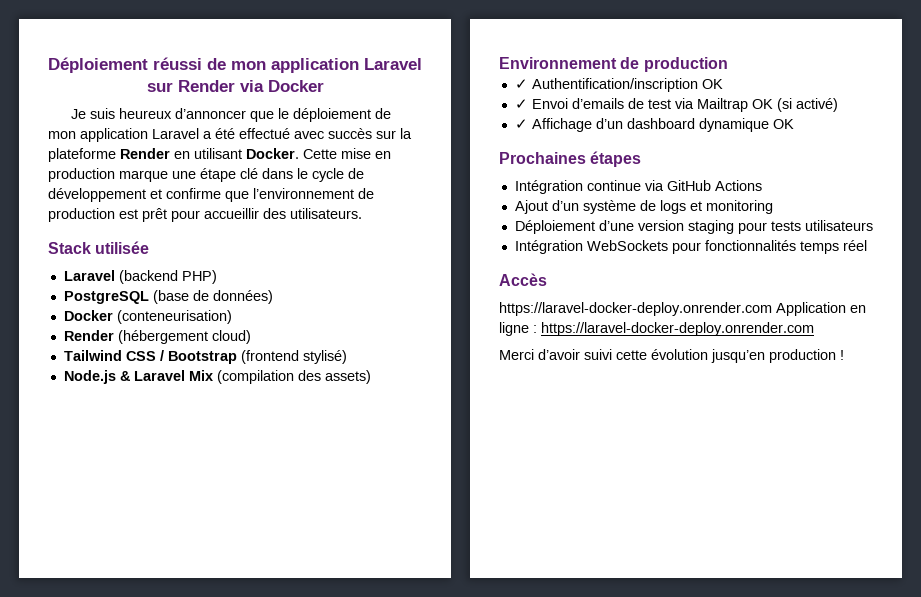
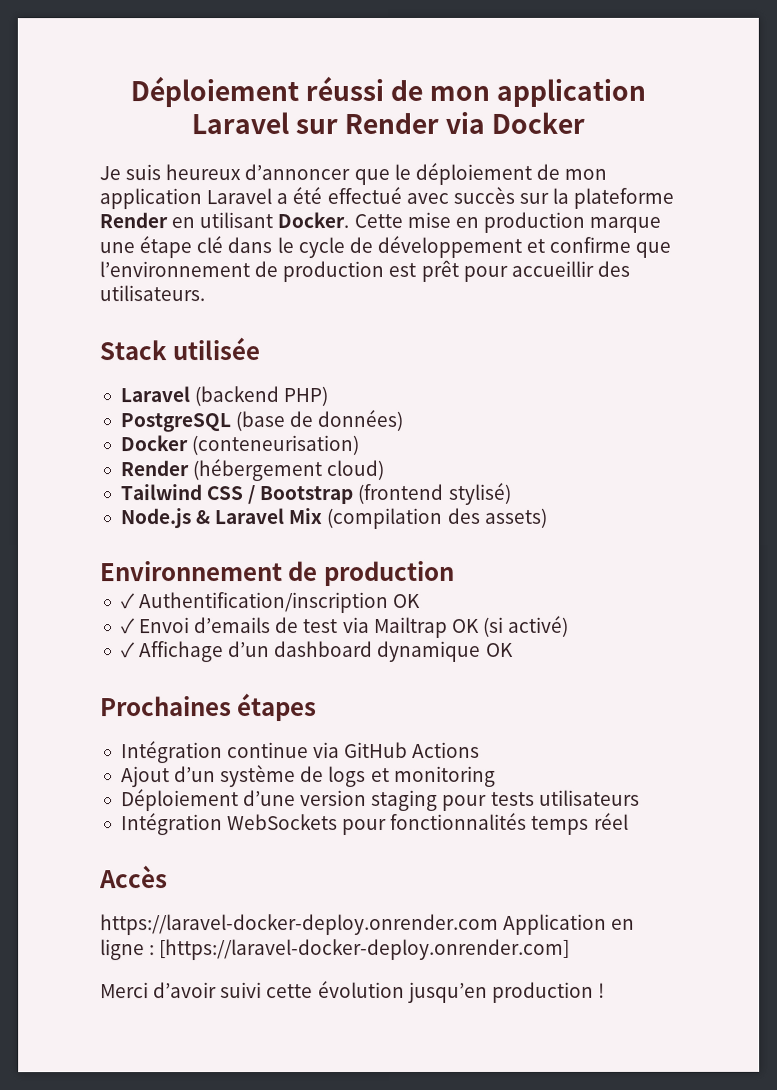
- https://laravel-docker-deploy.onrender.com Application en ligne : https://laravel-docker-deploy.onrender.com
+ https://laravel-docker-deploy.onrender.com Application en ligne : [https://laravel-docker-deploy.onrender.com]

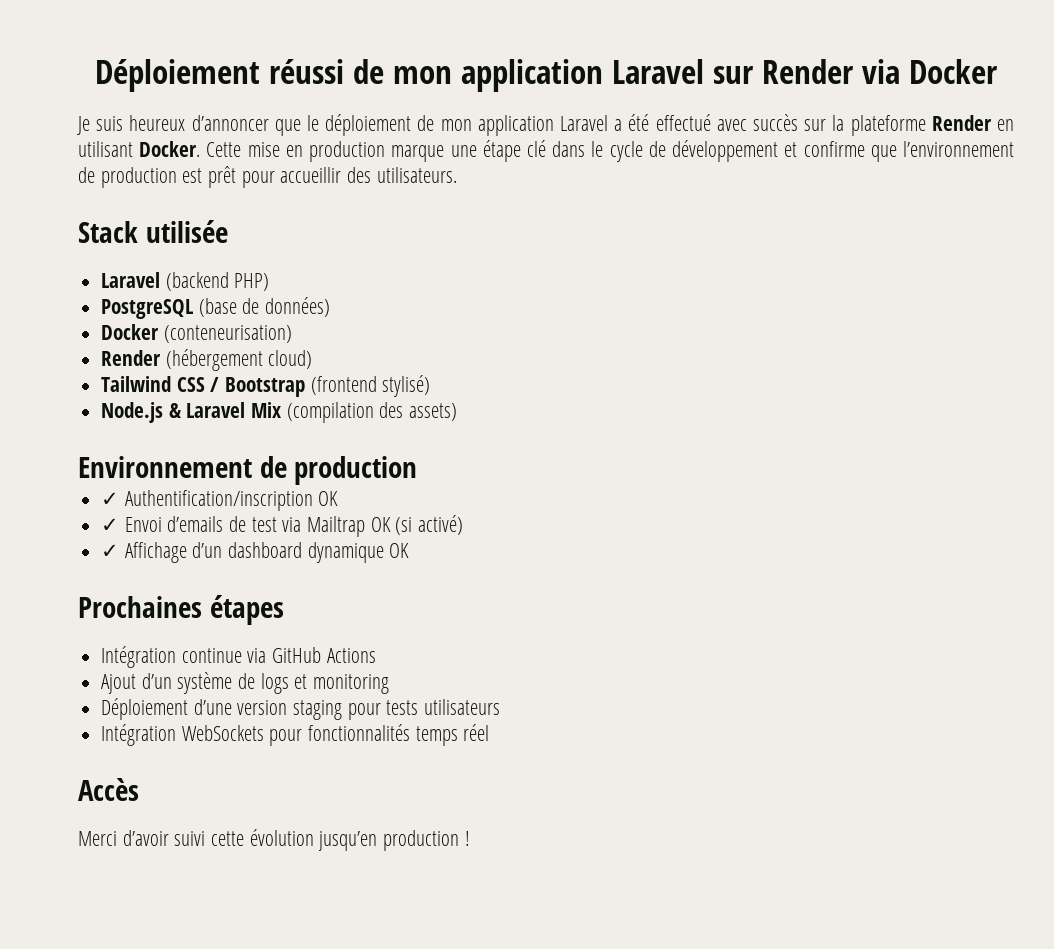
- https://laravel-docker-deploy.onrender.com Application en ligne : [https://laravel-docker-deploy.onrender.com]

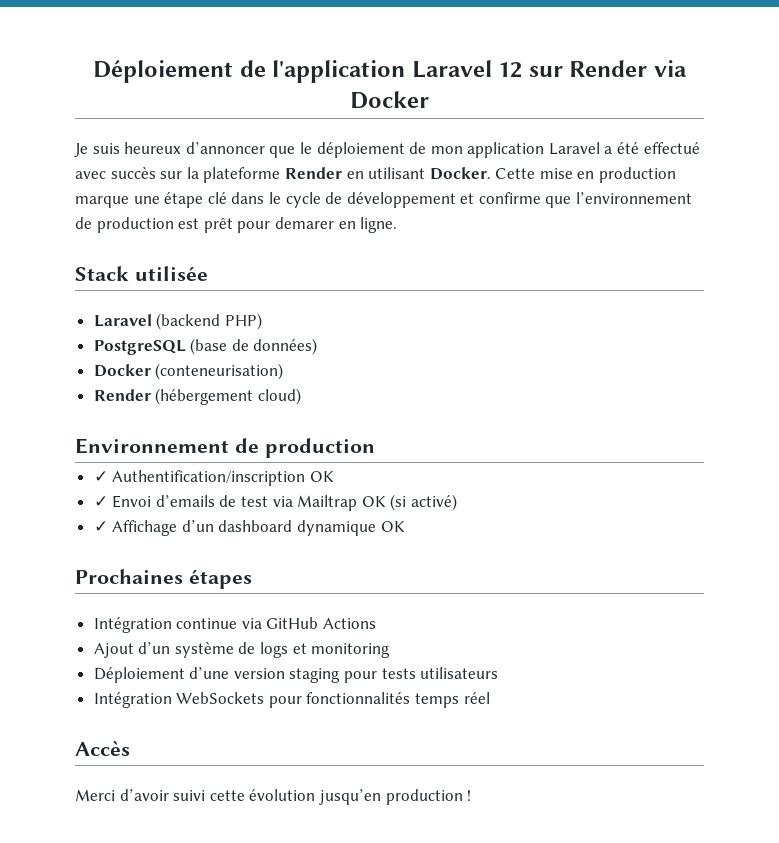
- Déploiement réussi de mon application Laravel sur Render via Docker
+ Déploiement de l'application Laravel 12 sur Render via Docker
- Cette mise en production marque une étape clé dans le cycle de développement et confirme que l’environnement de production est prêt pour accueillir des utilisateurs.
+ Cette mise en production marque une étape clé dans le cycle de développement et confirme que l’environnement de production est prêt pour demarer en ligne.
- Tailwind CSS / Bootstrap (frontend stylisé)
- Node.js & Laravel Mix (compilation des assets)

